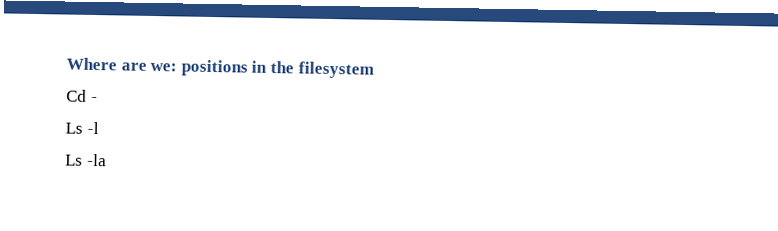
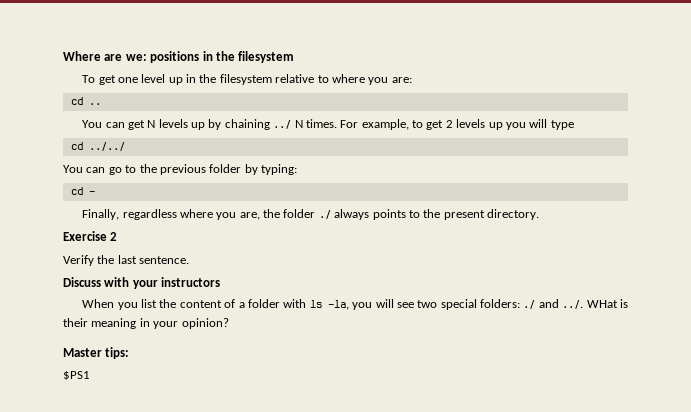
- Cd -
- Ls -l
- Ls -la
+ To get one level up in the filesystem relative to where you are:
+ cd ..
+ You can get N levels up by chaining ../ N times. For example, to get 2 levels up you will type
+ cd ../../
+ You can go to the previous folder by typing:
+ cd -
+ Finally, regardless where you are, the folder ./ always points to the present directory.
+ Exercise 2
+ Verify the last sentence.
+ Discuss with your instructors
+ When you list the content of a folder with ls -la, you will see two special folders: ./ and ../. WHat is their meaning in your opinion?
+ Master tips:
+ $PS1

